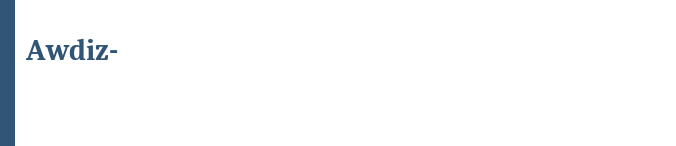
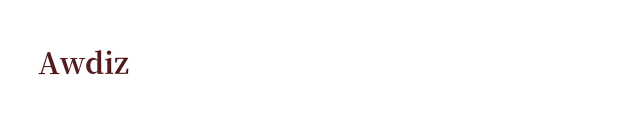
- Awdiz-
+ Awdiz

